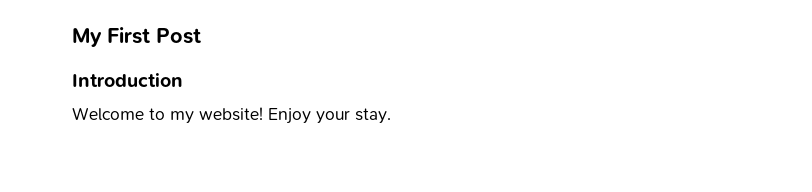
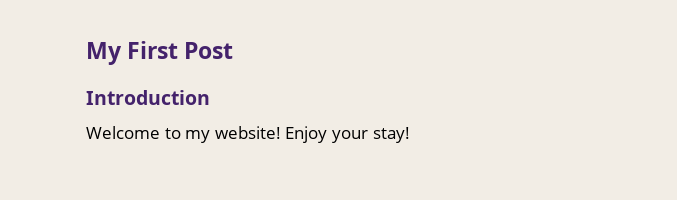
- Enjoy your stay.
+ Enjoy your stay!

